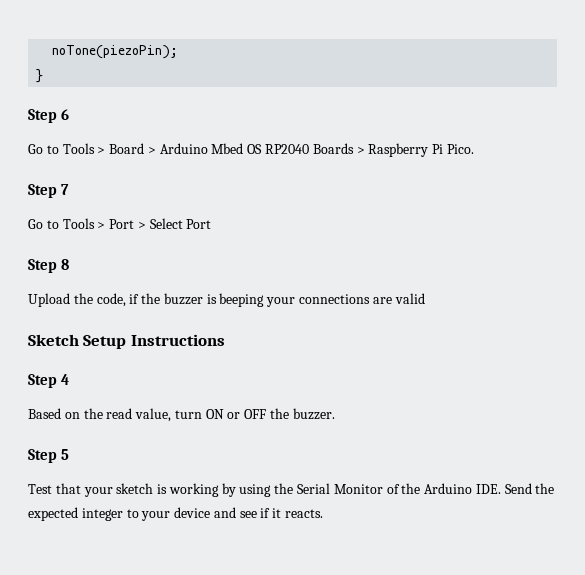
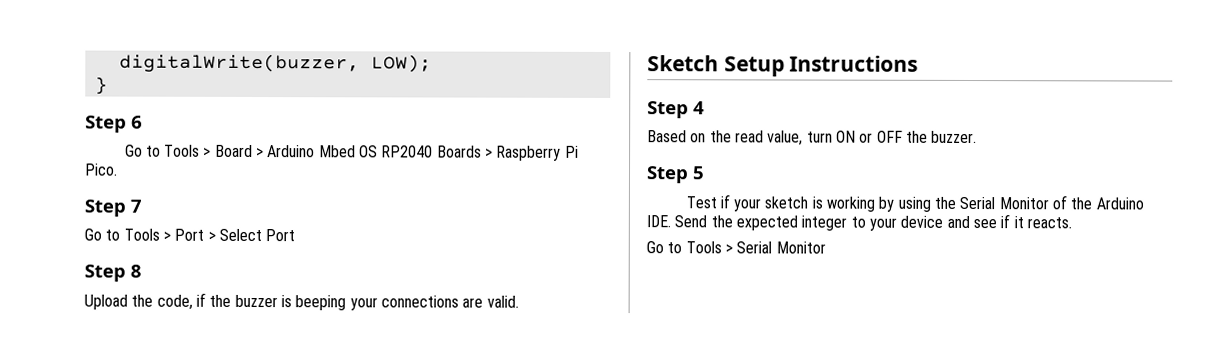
- noTone(piezoPin);
+ digitalWrite(buzzer, LOW);
- Upload the code, if the buzzer is beeping your connections are valid
+ Upload the code, if the buzzer is beeping your connections are valid.
- Test that your sketch is working by using the Serial Monitor of the Arduino IDE. Send the expected integer to your device and see if it reacts.
+ Test if your sketch is working by using the Serial Monitor of the Arduino IDE. Send the expected integer to your device and see if it reacts.
+ Go to Tools > Serial Monitor

